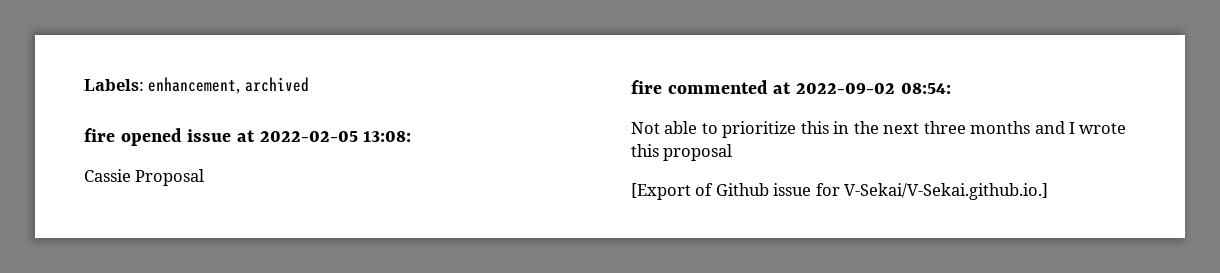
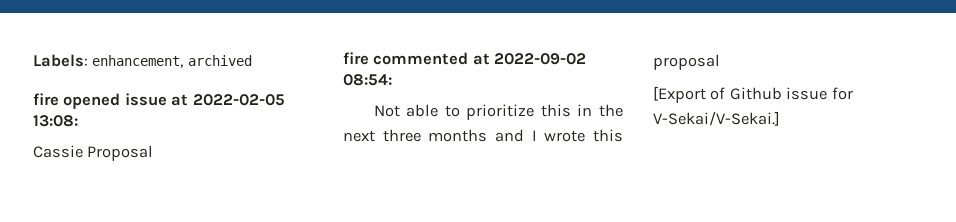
- [Export of Github issue for V-Sekai/V-Sekai.github.io.]
+ [Export of Github issue for V-Sekai/V-Sekai.]

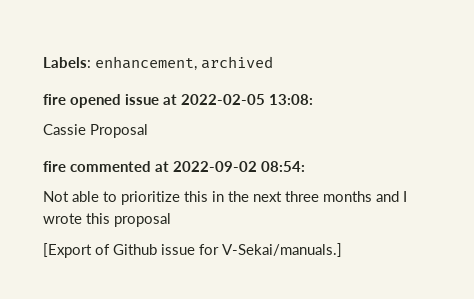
- [Export of Github issue for V-Sekai/V-Sekai.]
+ [Export of Github issue for V-Sekai/manuals.]

